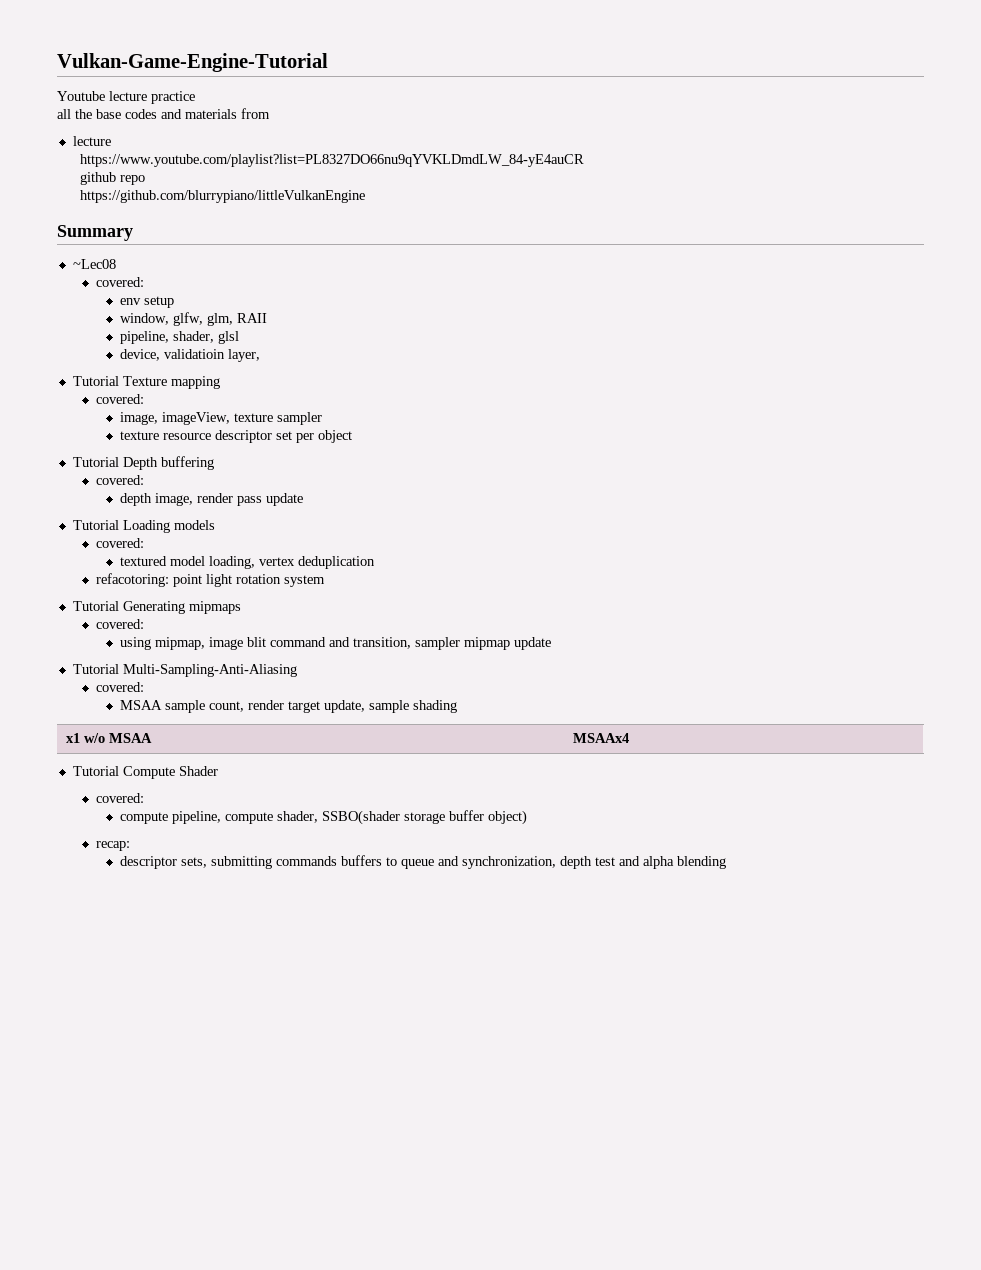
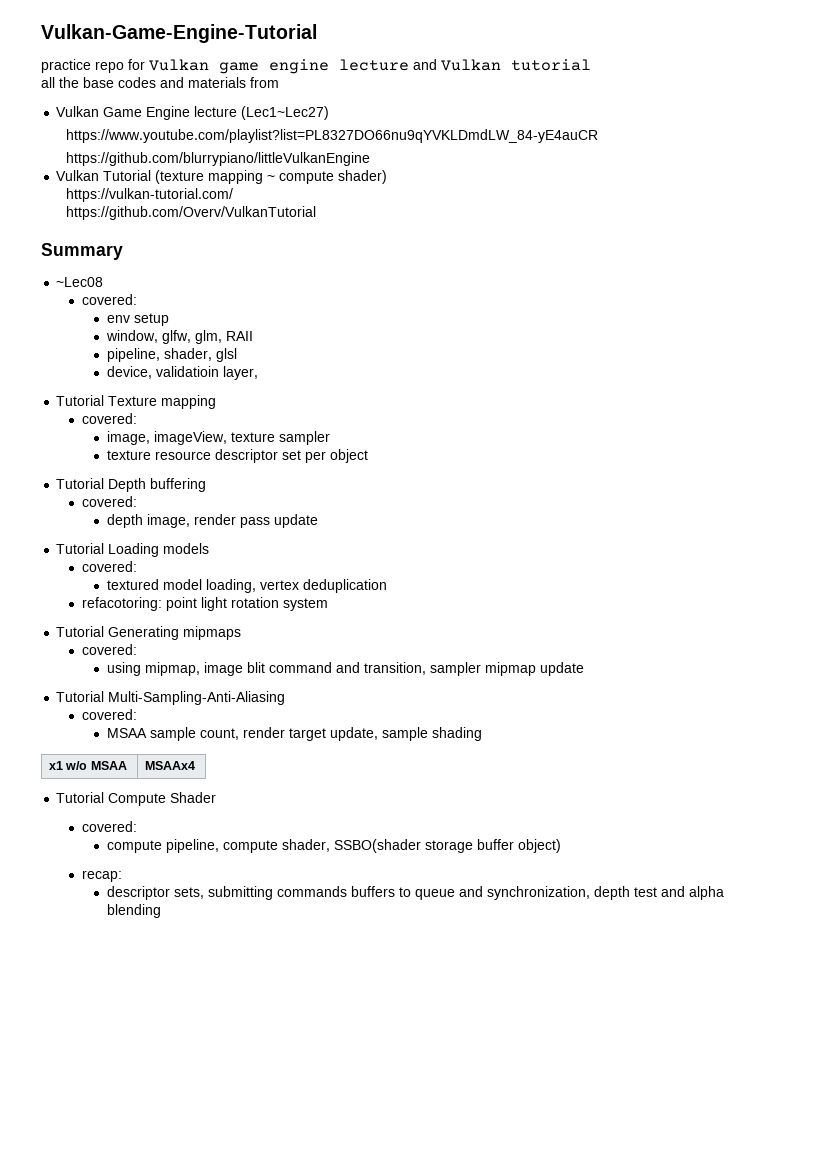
- Youtube lecture practice
+ practice repo for Vulkan game engine lecture and Vulkan tutorial
  all the base codes and materials from
- lecture
+ Vulkan Game Engine lecture (Lec1~Lec27)
- github repo
  https://github.com/blurrypiano/littleVulkanEngine
+ Vulkan Tutorial (texture mapping ~ compute shader)
+ https://vulkan-tutorial.com/
+ https://github.com/Overv/VulkanTutorial

